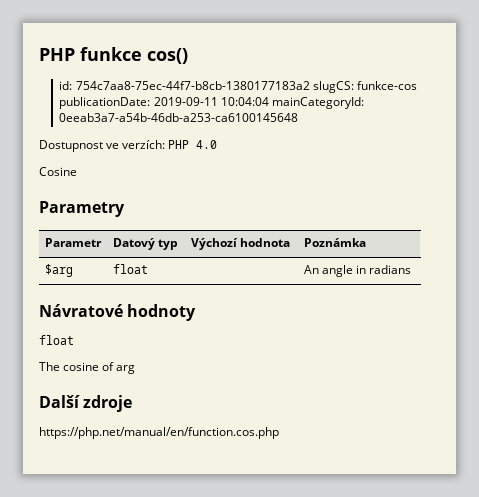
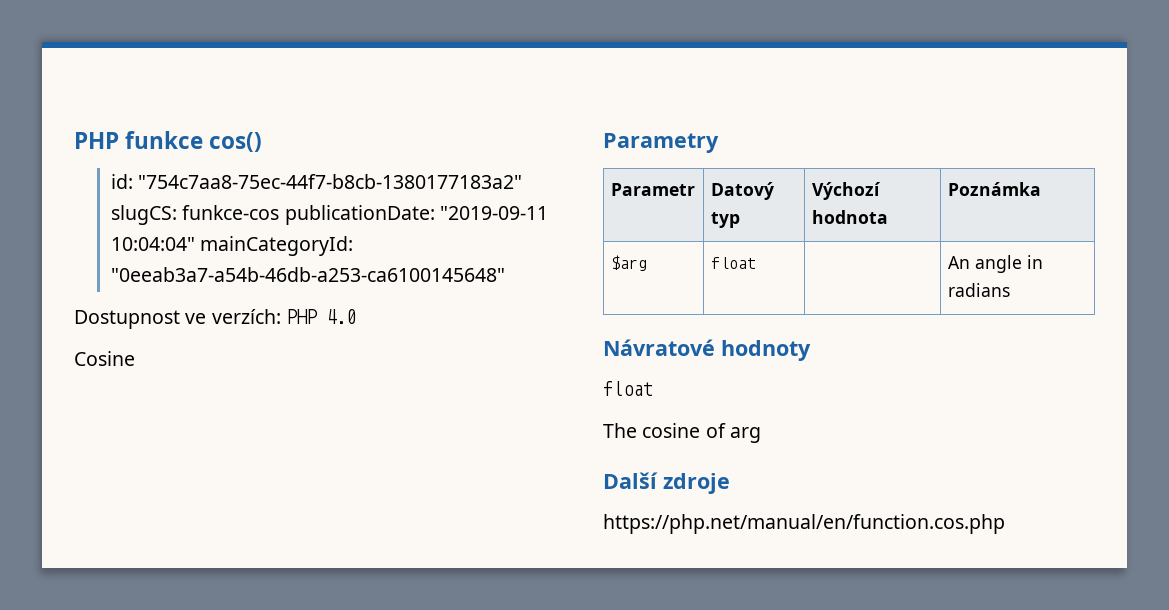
- id: 754c7aa8-75ec-44f7-b8cb-1380177183a2 slugCS: funkce-cos publicationDate: 2019-09-11 10:04:04 mainCategoryId: 0eeab3a7-a54b-46db-a253-ca6100145648
+ id: "754c7aa8-75ec-44f7-b8cb-1380177183a2" slugCS: funkce-cos publicationDate: "2019-09-11 10:04:04" mainCategoryId: "0eeab3a7-a54b-46db-a253-ca6100145648"

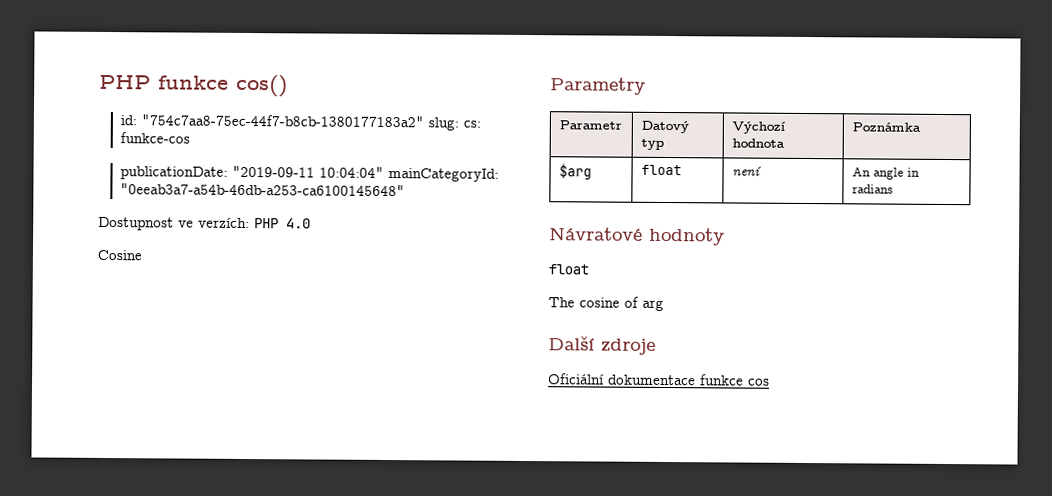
- id: "754c7aa8-75ec-44f7-b8cb-1380177183a2" slugCS: funkce-cos publicationDate: "2019-09-11 10:04:04" mainCategoryId: "0eeab3a7-a54b-46db-a253-ca6100145648"
+ id: "754c7aa8-75ec-44f7-b8cb-1380177183a2" slug: cs: funkce-cos
+ publicationDate: "2019-09-11 10:04:04" mainCategoryId: "0eeab3a7-a54b-46db-a253-ca6100145648"
- $arg | float | | An angle in radians
+ $arg | float | není | An angle in radians
- https://php.net/manual/en/function.cos.php
+ Oficiální dokumentace funkce cos

